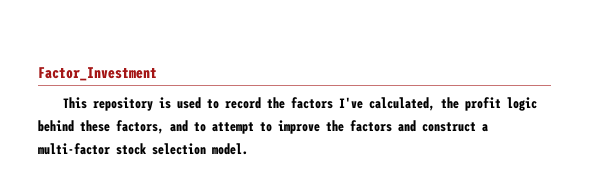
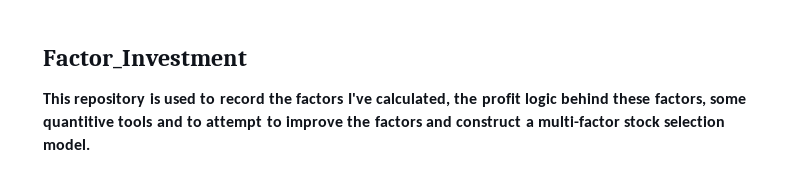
- This repository is used to record the factors I've calculated, the profit logic behind these factors, and to attempt to improve the factors and construct a multi-factor stock selection model.
+ This repository is used to record the factors I've calculated, the profit logic behind these factors, some quantitive tools and to attempt to improve the factors and construct a multi-factor stock selection model.

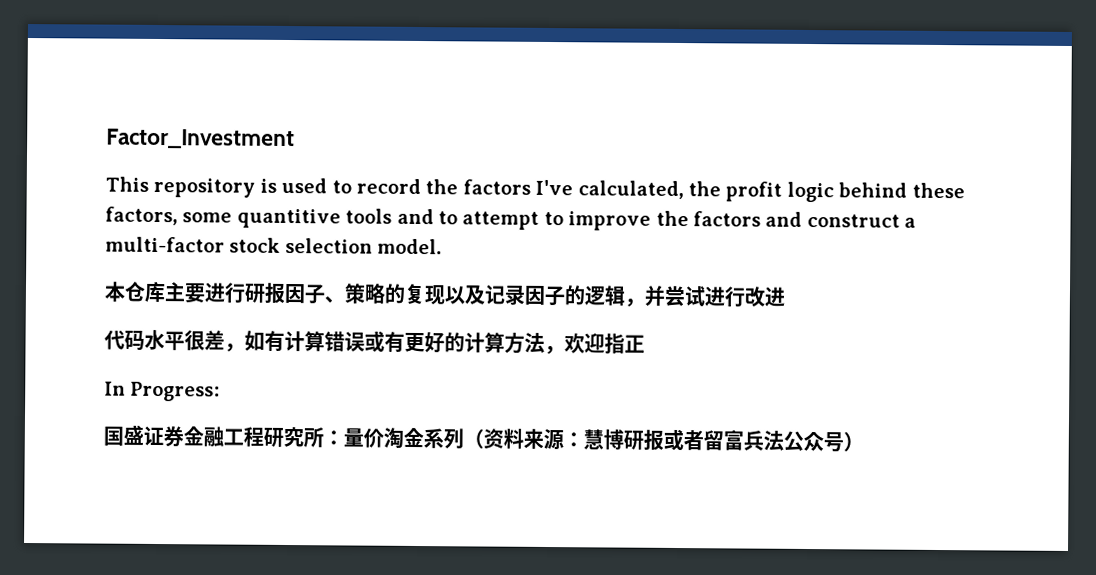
+ 本仓库主要进行研报因子、策略的复现以及记录因子的逻辑，并尝试进行改进
+ 代码水平很差，如有计算错误或有更好的计算方法，欢迎指正
+ In Progress:
+ 国盛证券金融工程研究所：量价淘金系列（资料来源：慧博研报或者留富兵法公众号）

